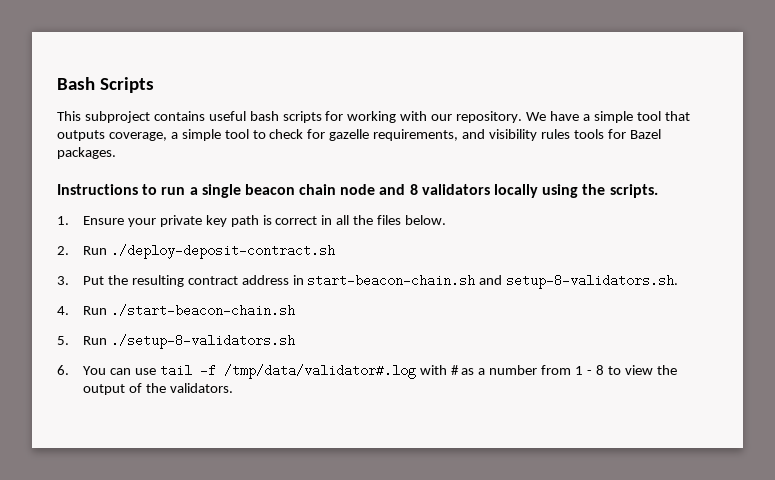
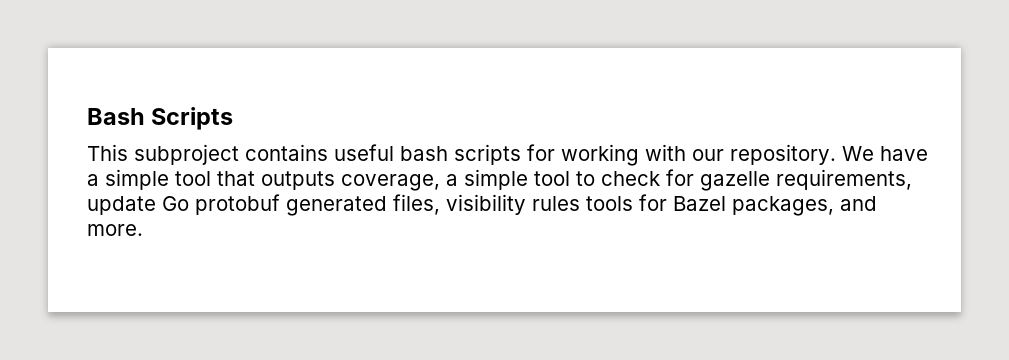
- We have a simple tool that outputs coverage, a simple tool to check for gazelle requirements, and visibility rules tools for Bazel packages.
- Instructions to run a single beacon chain node and 8 validators locally using the scripts.
- 1. Ensure your private key path is correct in all the files below.
- 2. Run ./deploy-deposit-contract.sh
- 3. Put the resulting contract address in start-beacon-chain.sh and setup-8-validators.sh.
- 4. Run ./start-beacon-chain.sh
- 5. Run ./setup-8-validators.sh
- 6. You can use tail -f /tmp/data/validator#.log with # as a number from 1 - 8 to view the output of the validators.
+ We have a simple tool that outputs coverage, a simple tool to check for gazelle requirements, update Go protobuf generated files, visibility rules tools for Bazel packages, and more.

